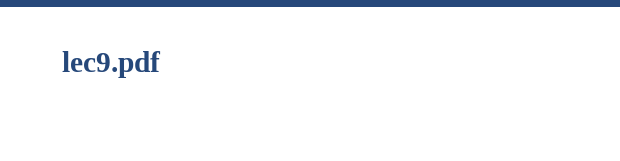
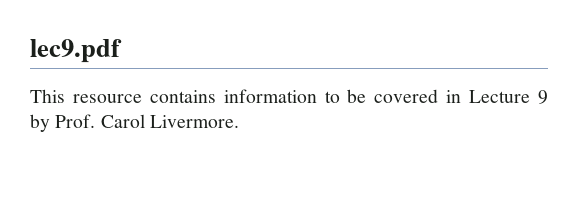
+ This resource contains information to be covered in Lecture 9 by Prof. Carol Livermore.

